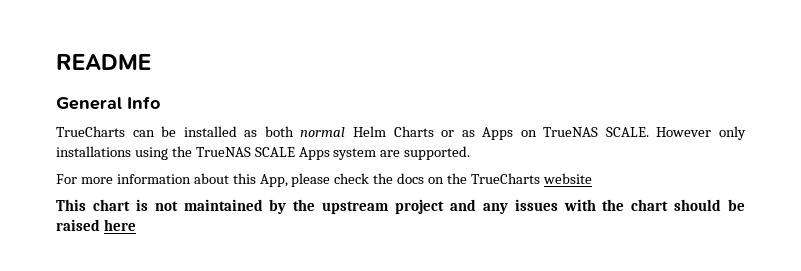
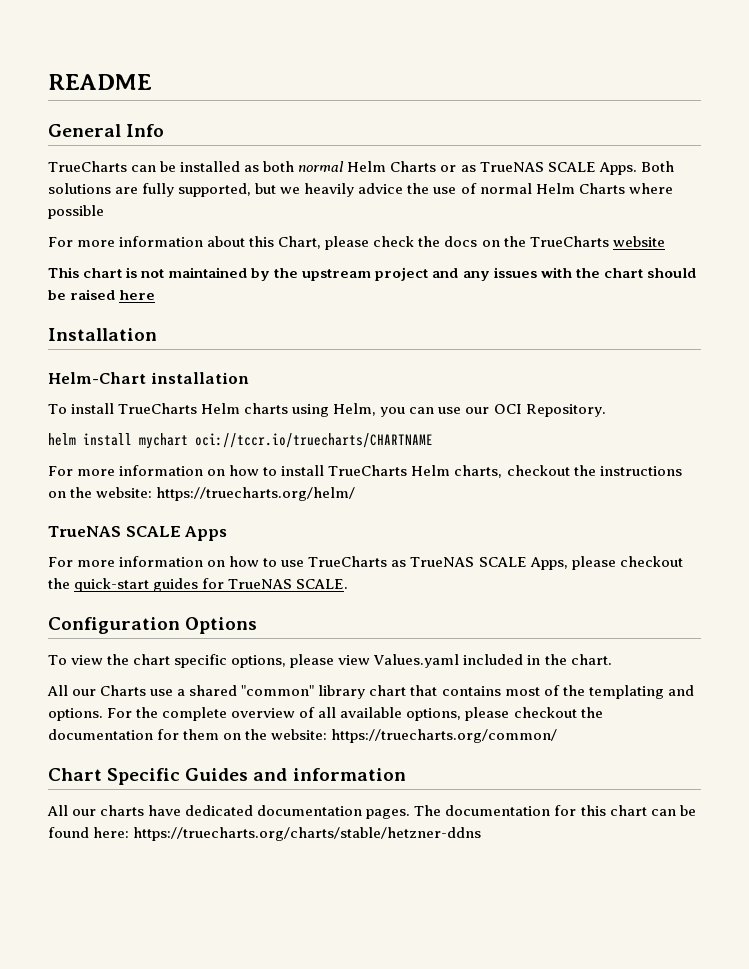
- TrueCharts can be installed as both normal Helm Charts or as Apps on TrueNAS SCALE. However only installations using the TrueNAS SCALE Apps system are supported.
+ TrueCharts can be installed as both normal Helm Charts or as TrueNAS SCALE Apps. Both solutions are fully supported, but we heavily advice the use of normal Helm Charts where possible
- For more information about this App, please check the docs on the TrueCharts website
+ For more information about this Chart, please check the docs on the TrueCharts website
+ Installation
+ Helm-Chart installation
+ To install TrueCharts Helm charts using Helm, you can use our OCI Repository.
+ helm install mychart oci://tccr.io/truecharts/CHARTNAME
+ For more information on how to install TrueCharts Helm charts, checkout the instructions on the website: https://truecharts.org/helm/
+ TrueNAS SCALE Apps
+ For more information on how to use TrueCharts as TrueNAS SCALE Apps, please checkout the quick-start guides for TrueNAS SCALE.
+ Configuration Options
+ To view the chart specific options, please view Values.yaml included in the chart.
+ All our Charts use a shared "common" library chart that contains most of the templating and options. For the complete overview of all available options, please checkout the documentation for them on the website: https://truecharts.org/common/
+ Chart Specific Guides and information
+ All our charts have dedicated documentation pages. The documentation for this chart can be found here: https://truecharts.org/charts/stable/hetzner-ddns

